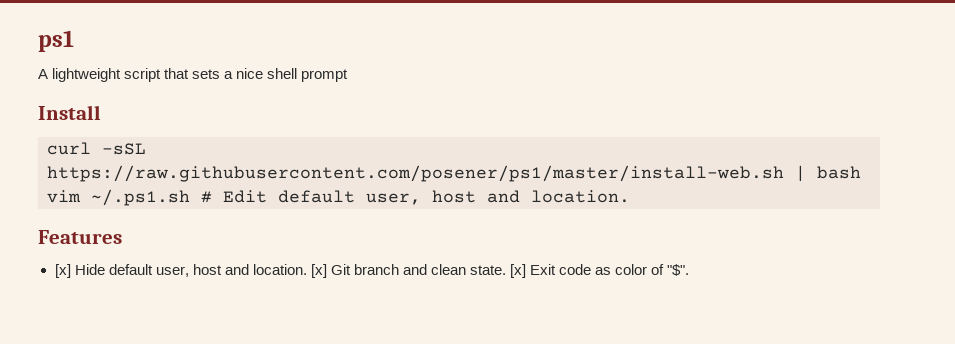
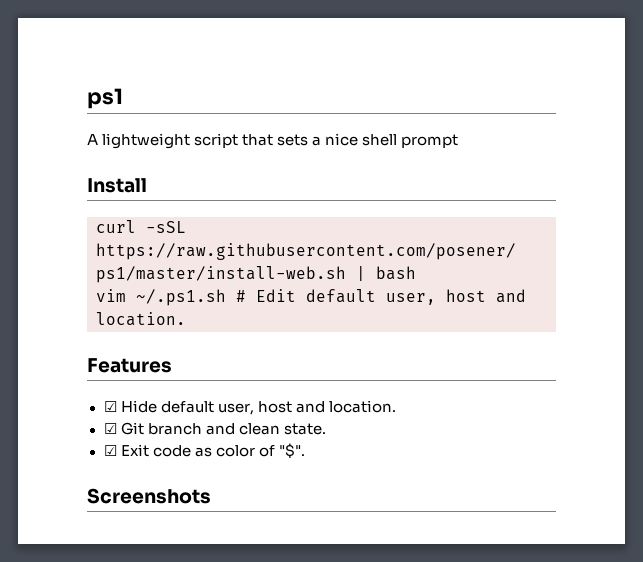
- [x] Hide default user, host and location. [x] Git branch and clean state. [x] Exit code as color of "$".
+ ☑ Hide default user, host and location.
+ ☑ Git branch and clean state.
+ ☑ Exit code as color of "$".
+ Screenshots

